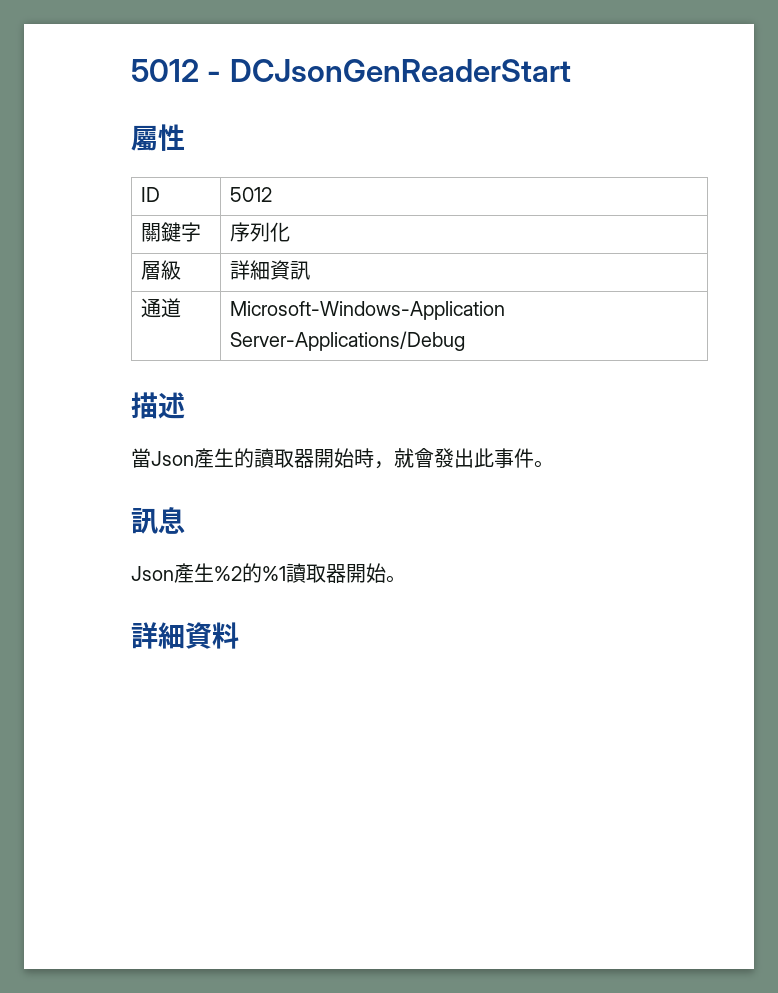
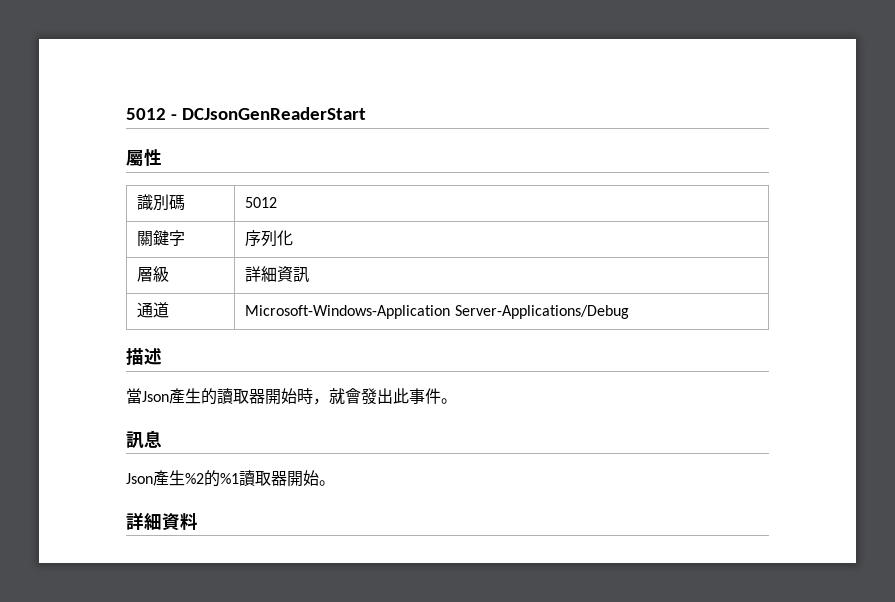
- ID | 5012
+ 識別碼 | 5012

